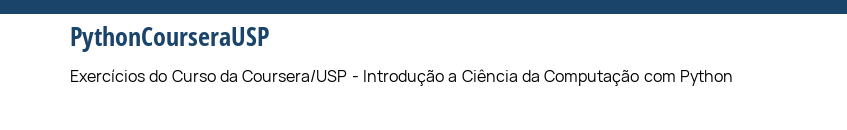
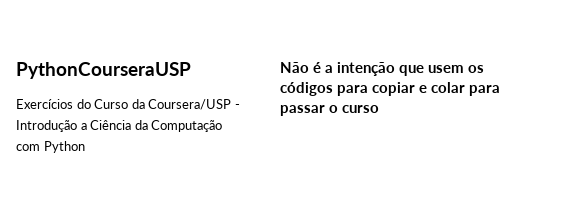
+ Não é a intenção que usem os códigos para copiar e colar para passar o curso

